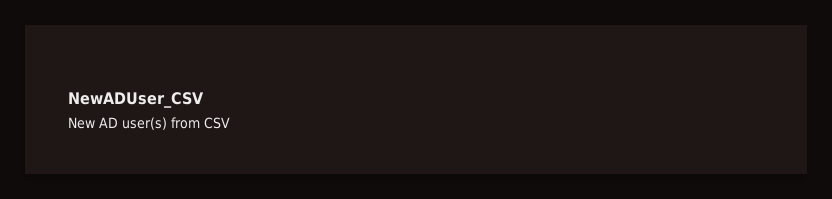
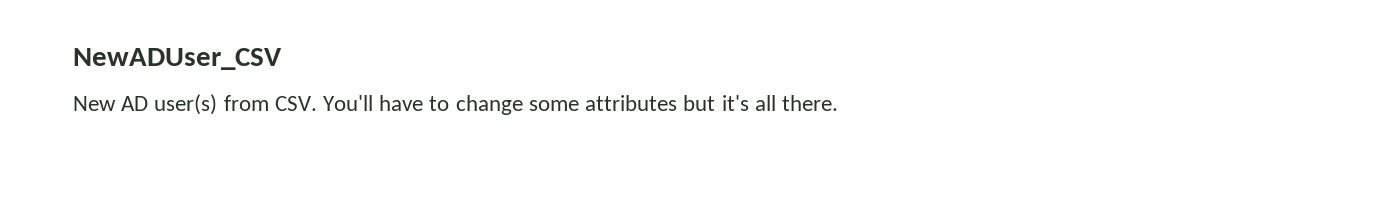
- New AD user(s) from CSV
+ New AD user(s) from CSV. You'll have to change some attributes but it's all there.

